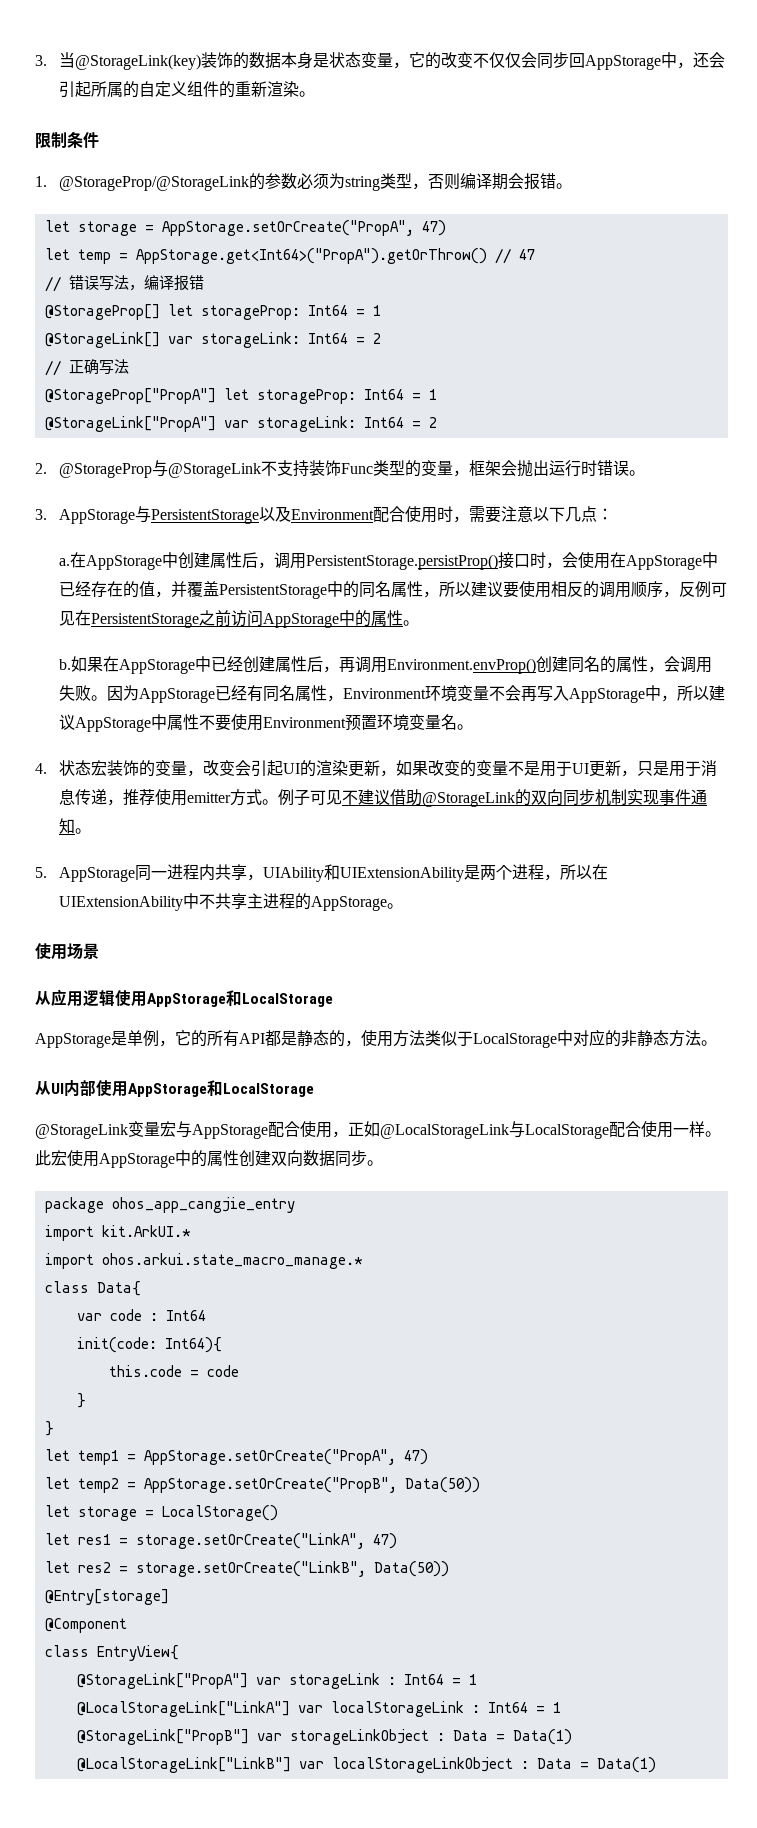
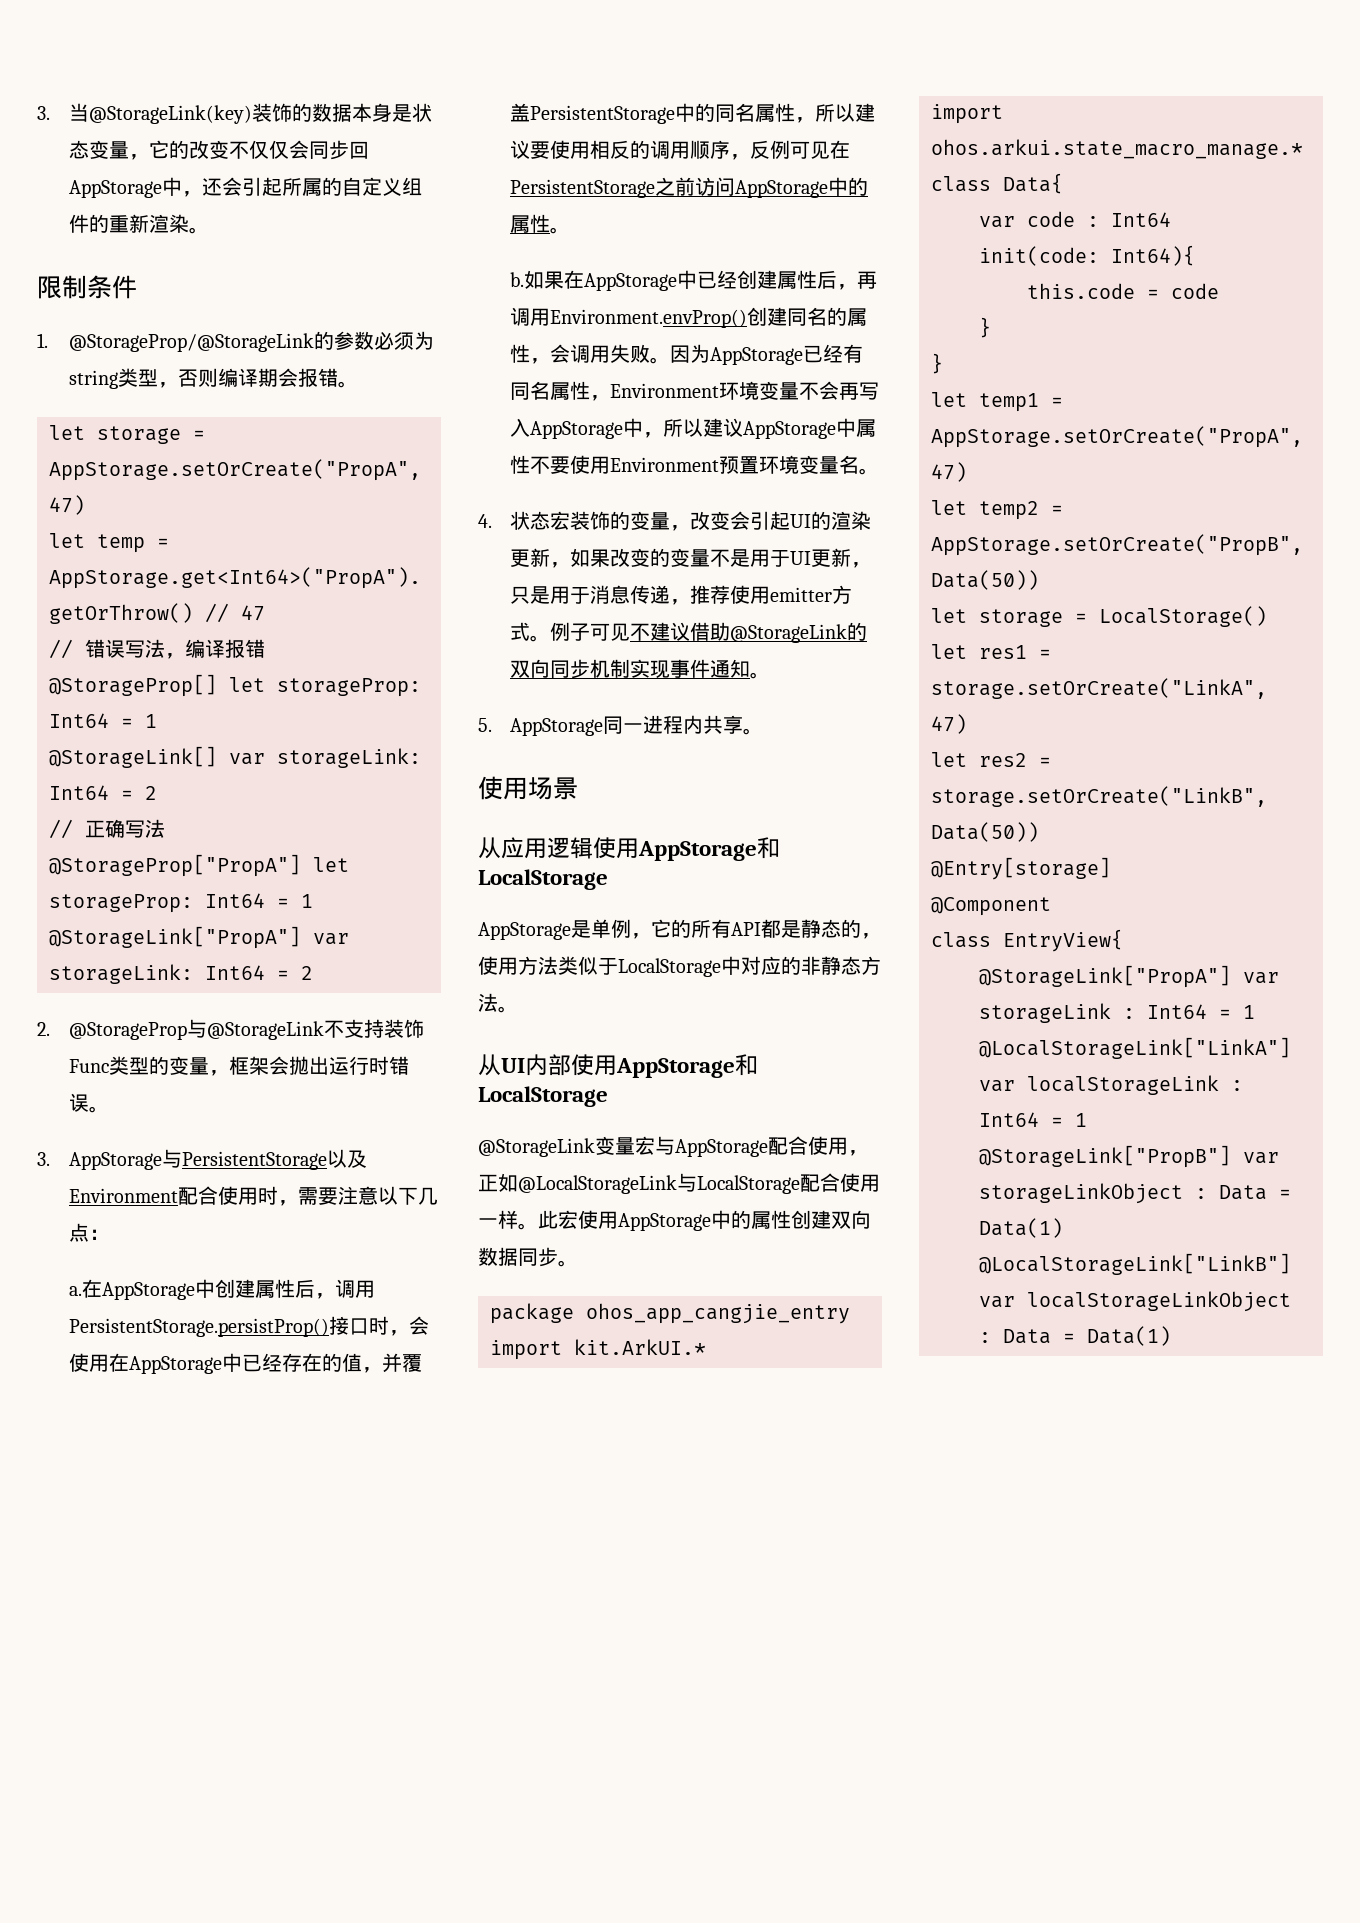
- 5. AppStorage同一进程内共享，UIAbility和UIExtensionAbility是两个进程，所以在UIExtensionAbility中不共享主进程的AppStorage。
+ 5. AppStorage同一进程内共享。

